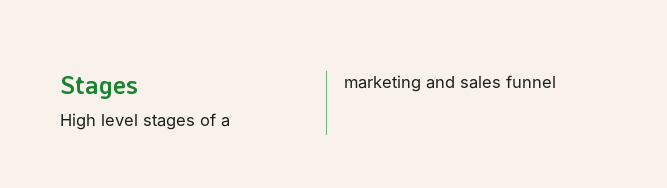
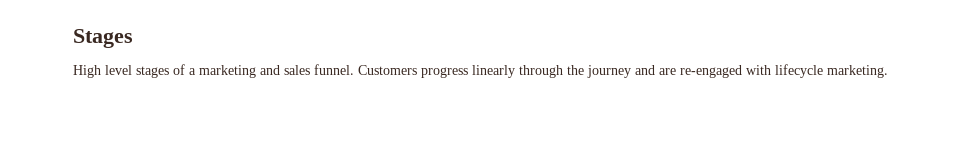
- High level stages of a marketing and sales funnel
+ High level stages of a marketing and sales funnel. Customers progress linearly through the journey and are re-engaged with lifecycle marketing.

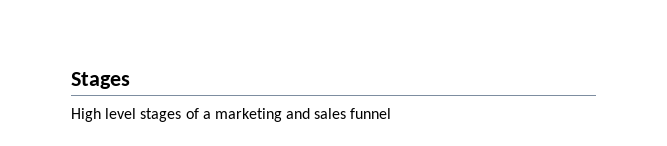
- High level stages of a marketing and sales funnel. Customers progress linearly through the journey and are re-engaged with lifecycle marketing.
+ High level stages of a marketing and sales funnel

